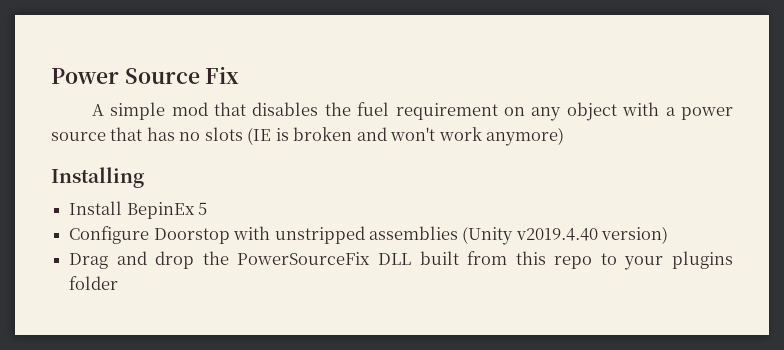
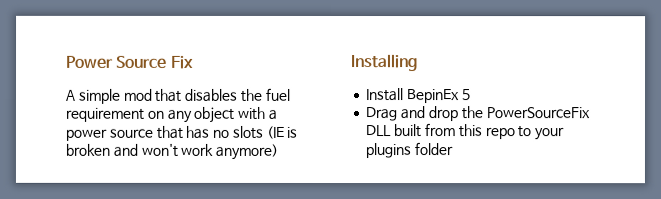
- Configure Doorstop with unstripped assemblies (Unity v2019.4.40 version)

